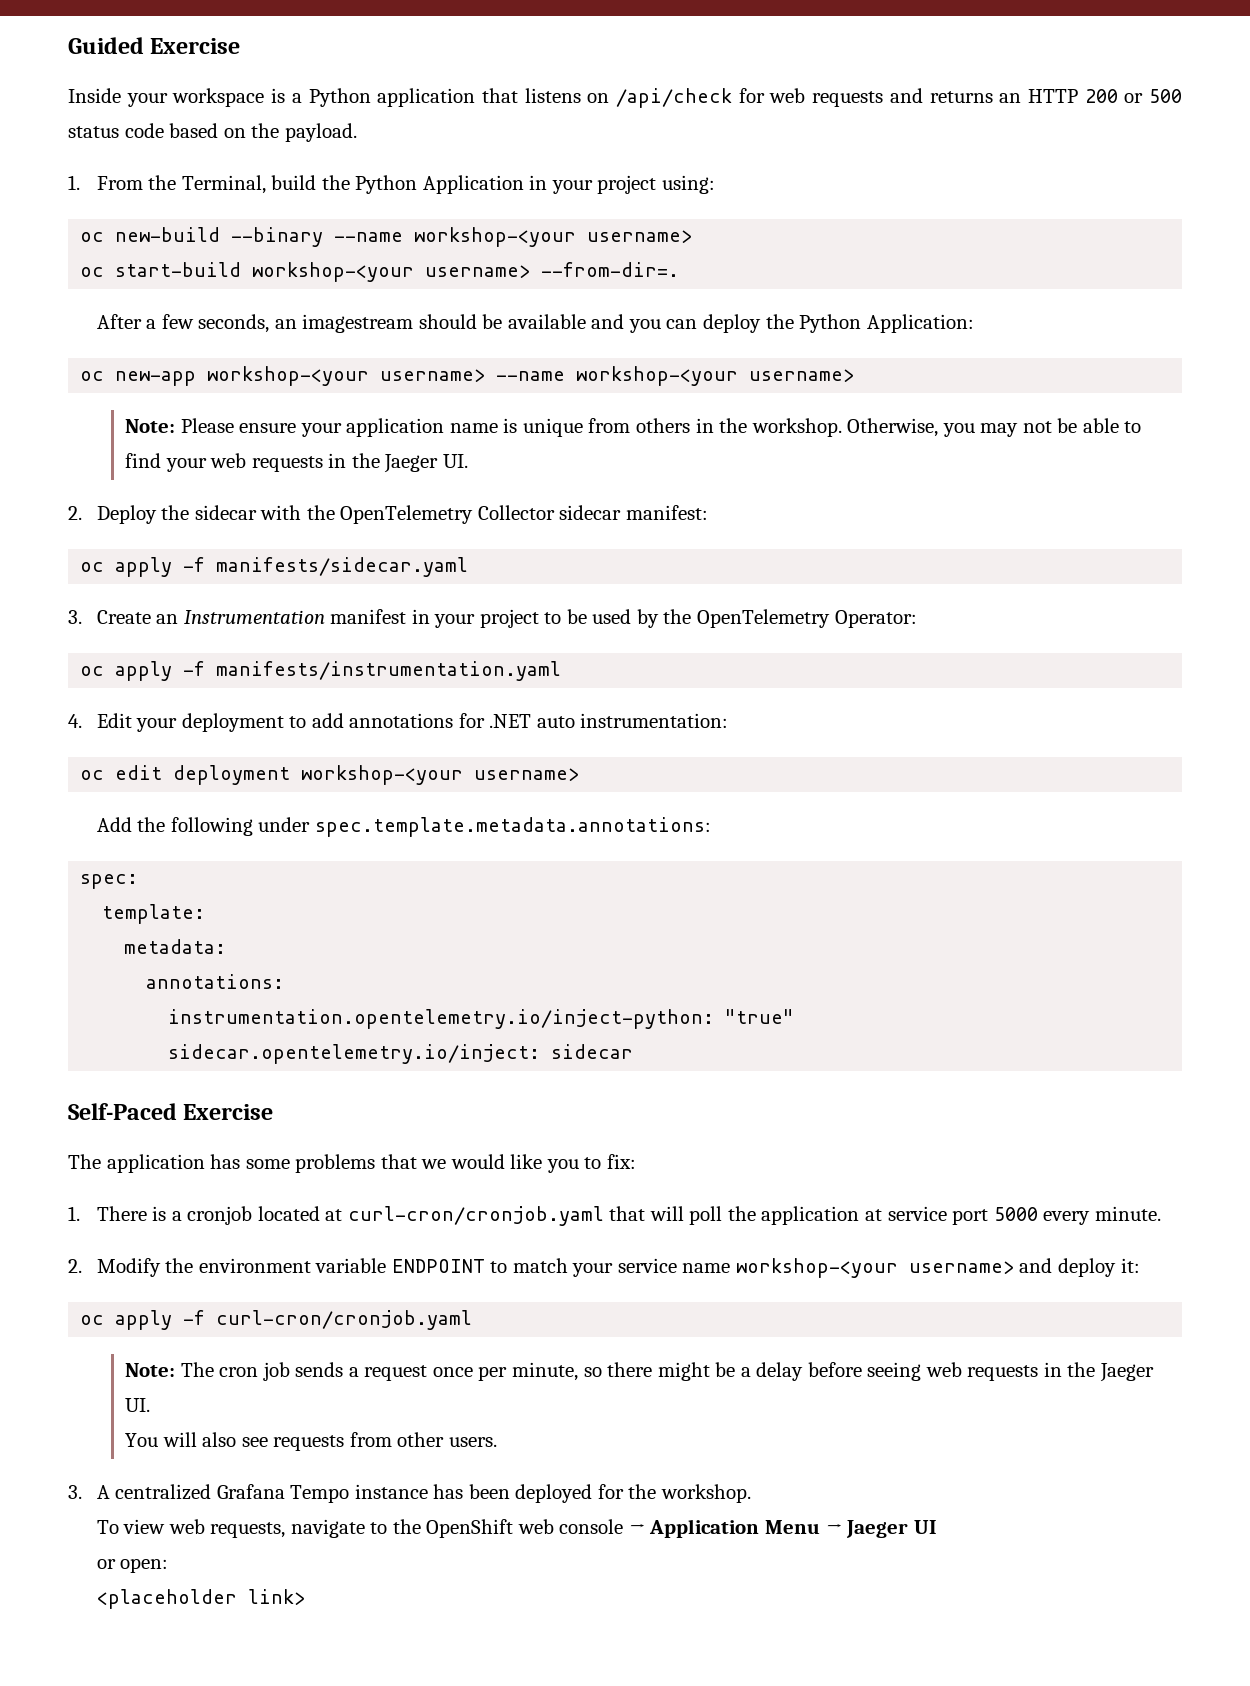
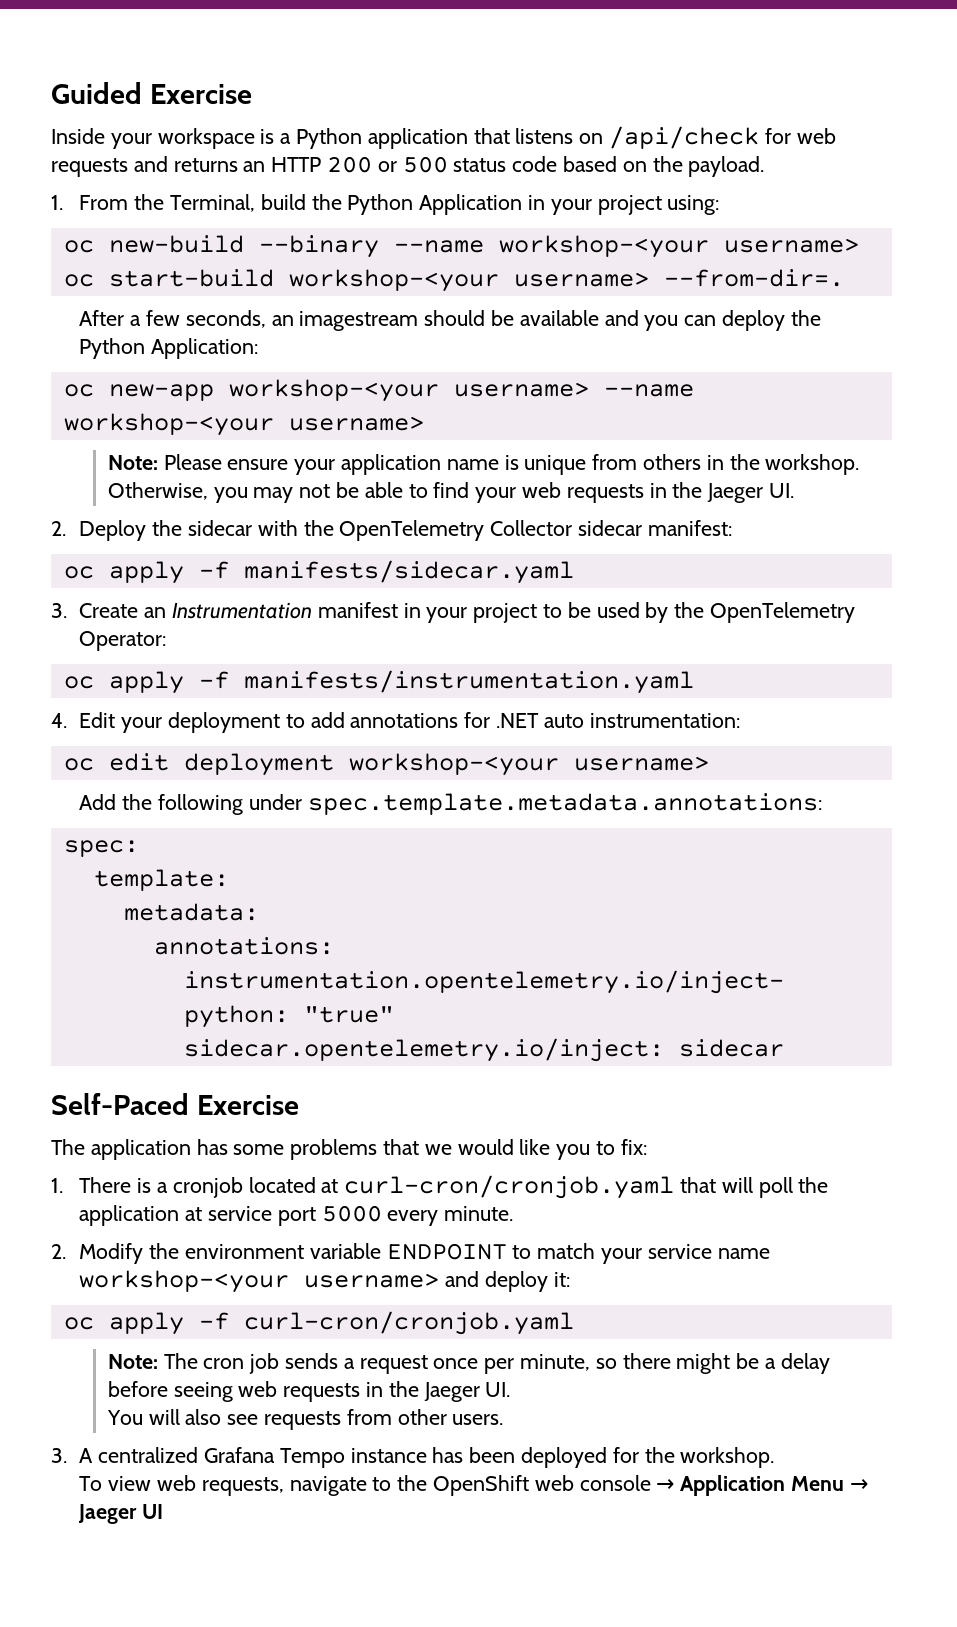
- or open:
- <placeholder link>

